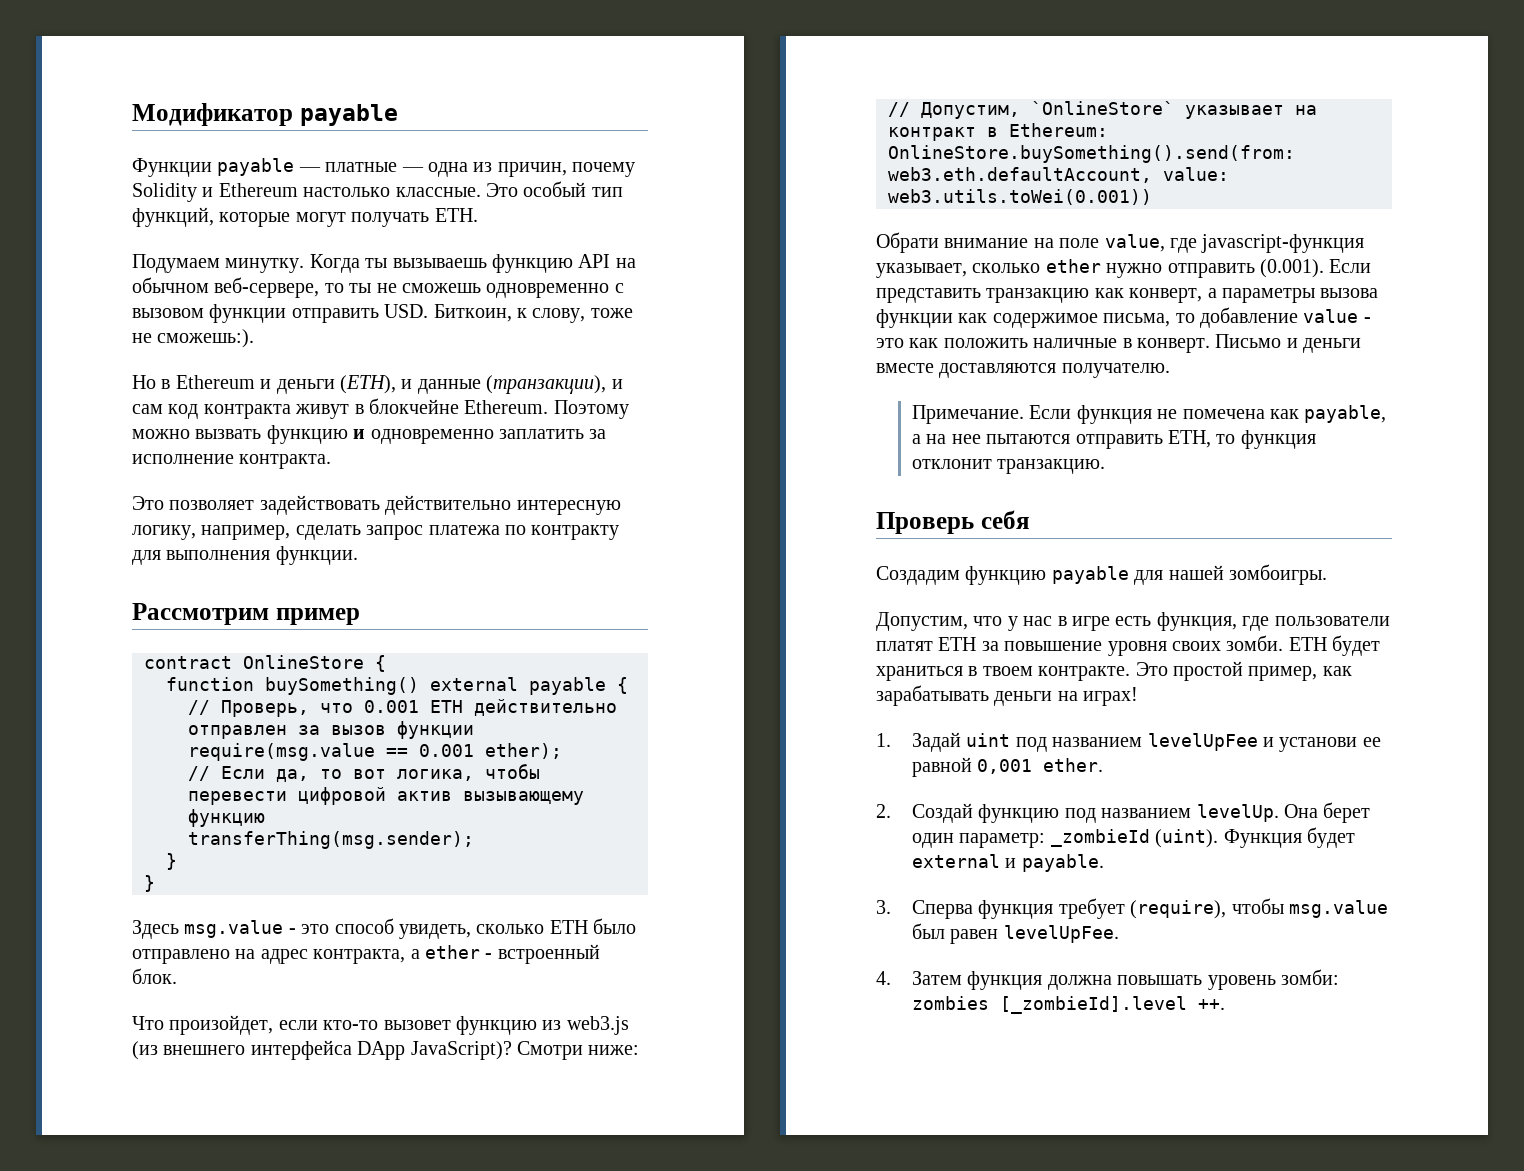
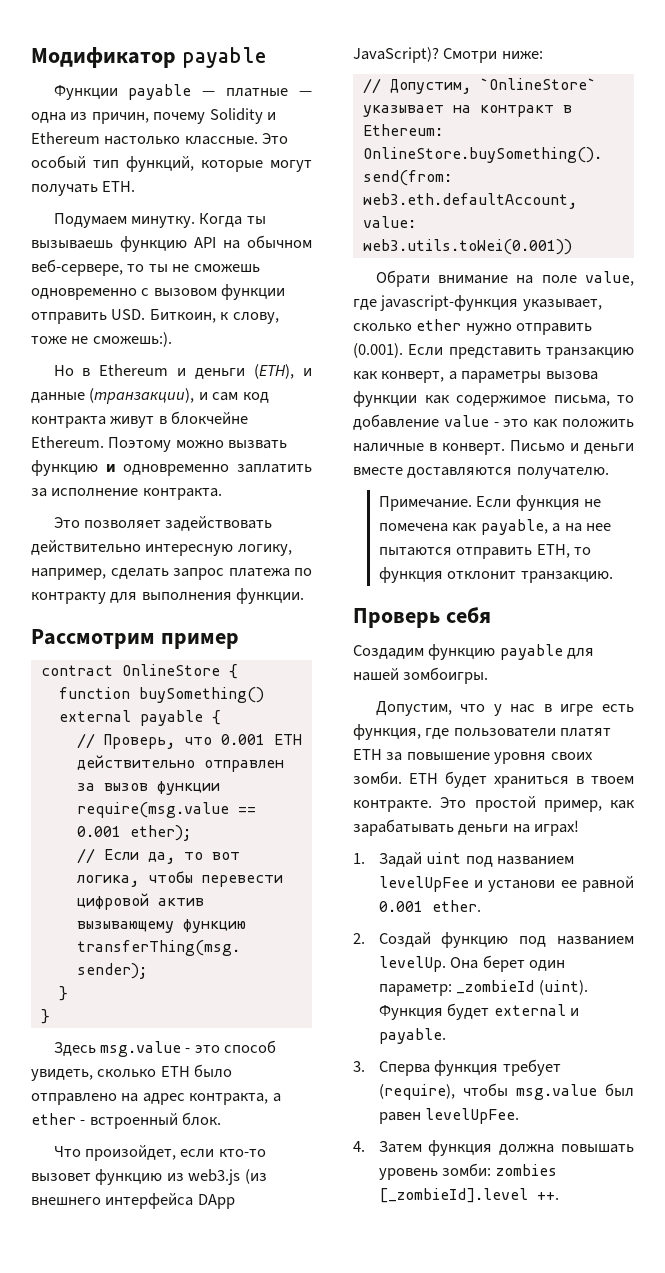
- 1. Задай uint под названием levelUpFee и установи ее равной 0,001 ether.
+ 1. Задай uint под названием levelUpFee и установи ее равной 0.001 ether.

